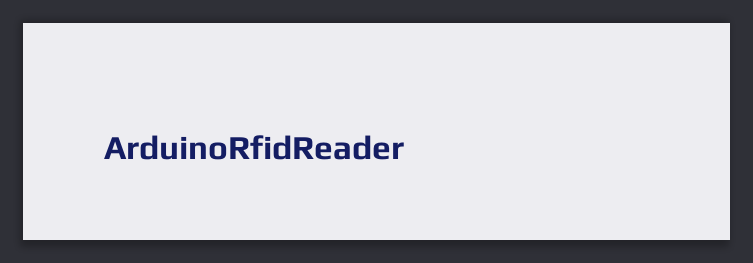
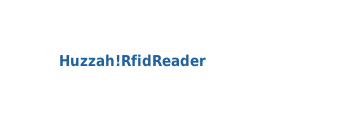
- ArduinoRfidReader
+ Huzzah!RfidReader

